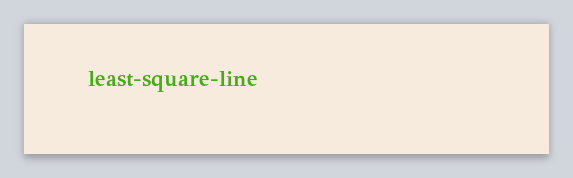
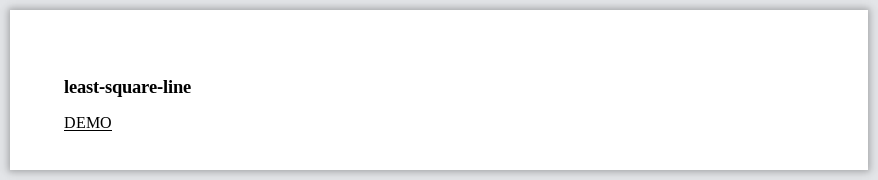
+ DEMO

